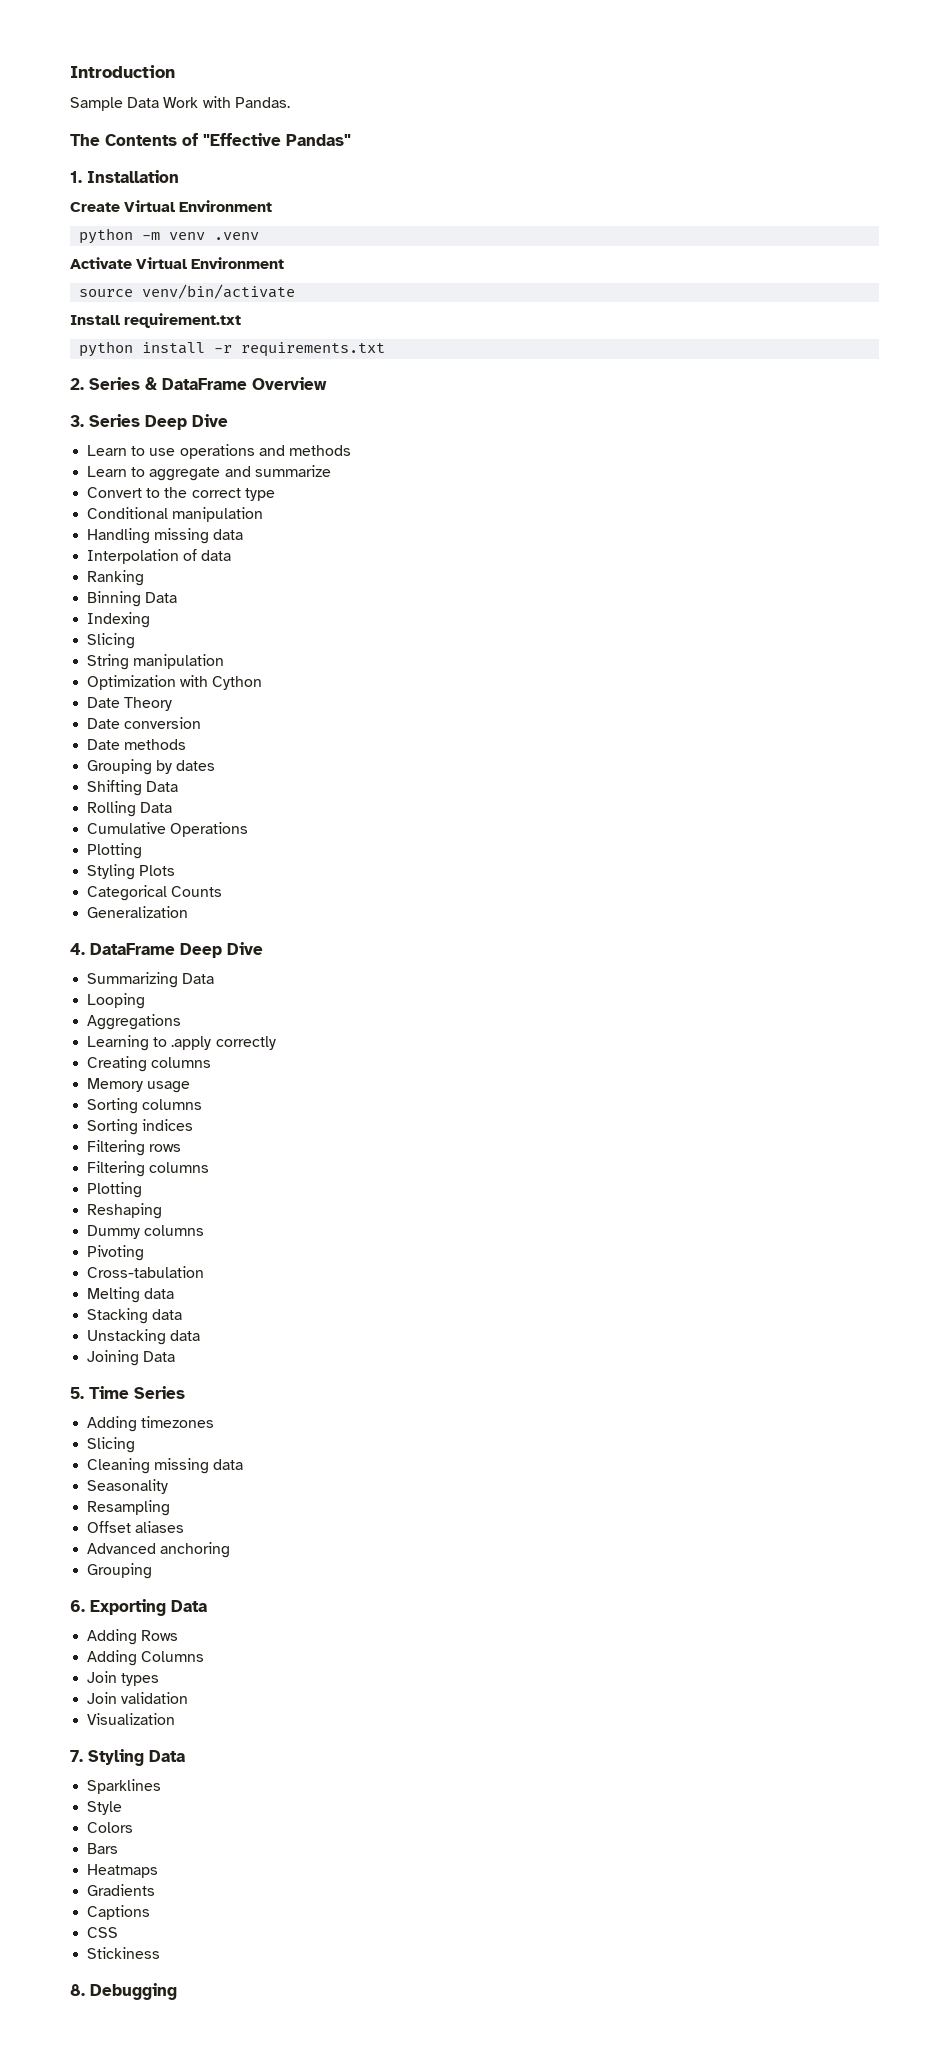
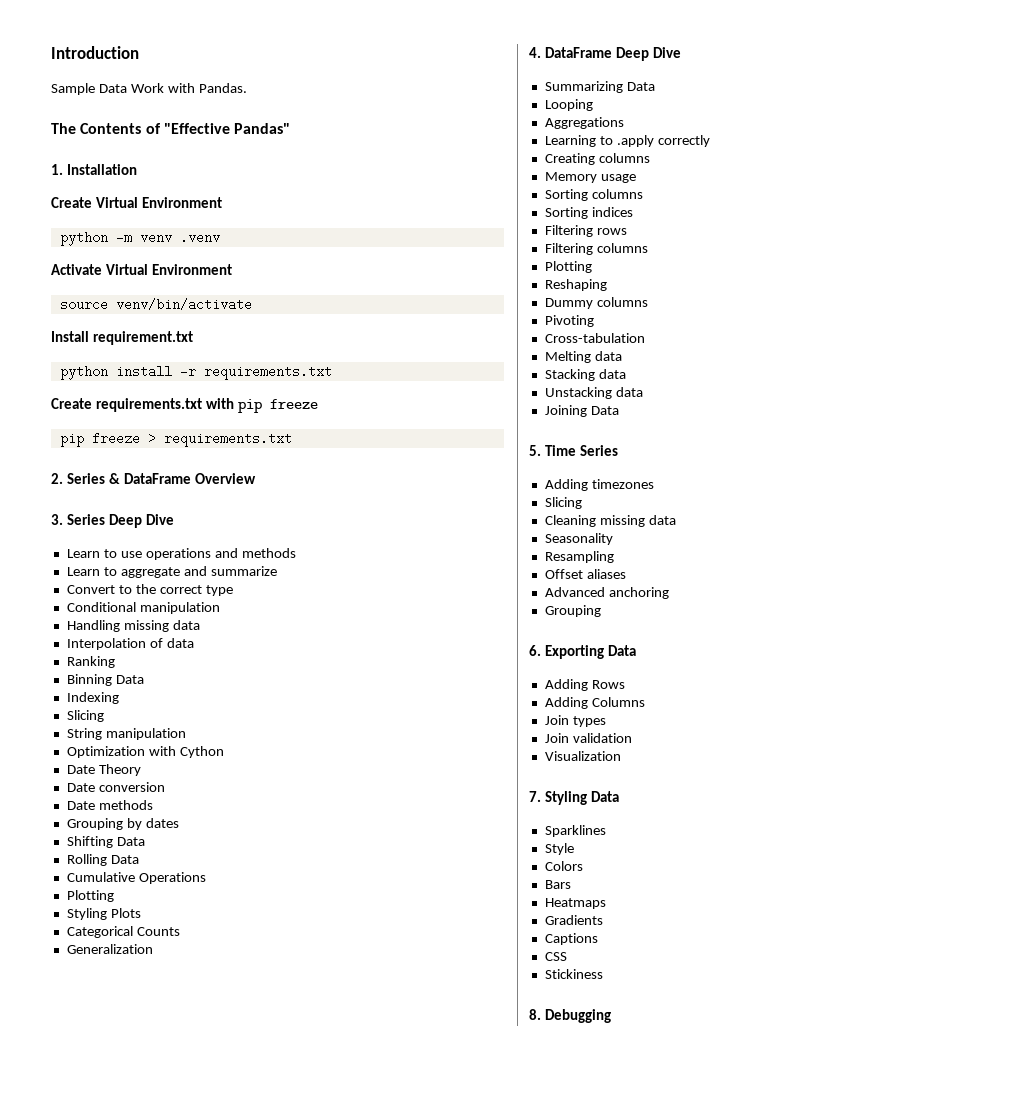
+ Create requirements.txt with pip freeze
+ pip freeze > requirements.txt

